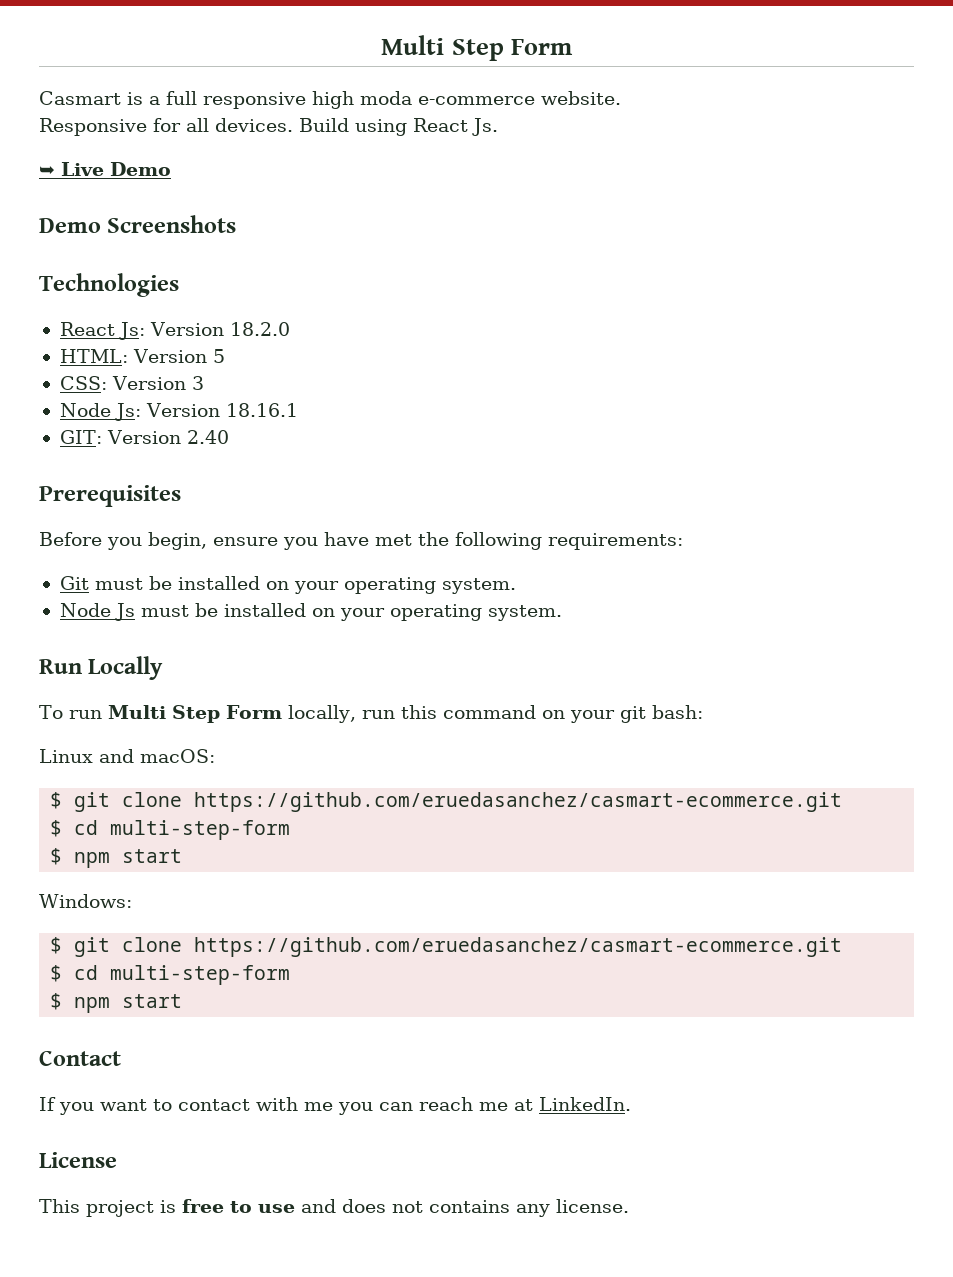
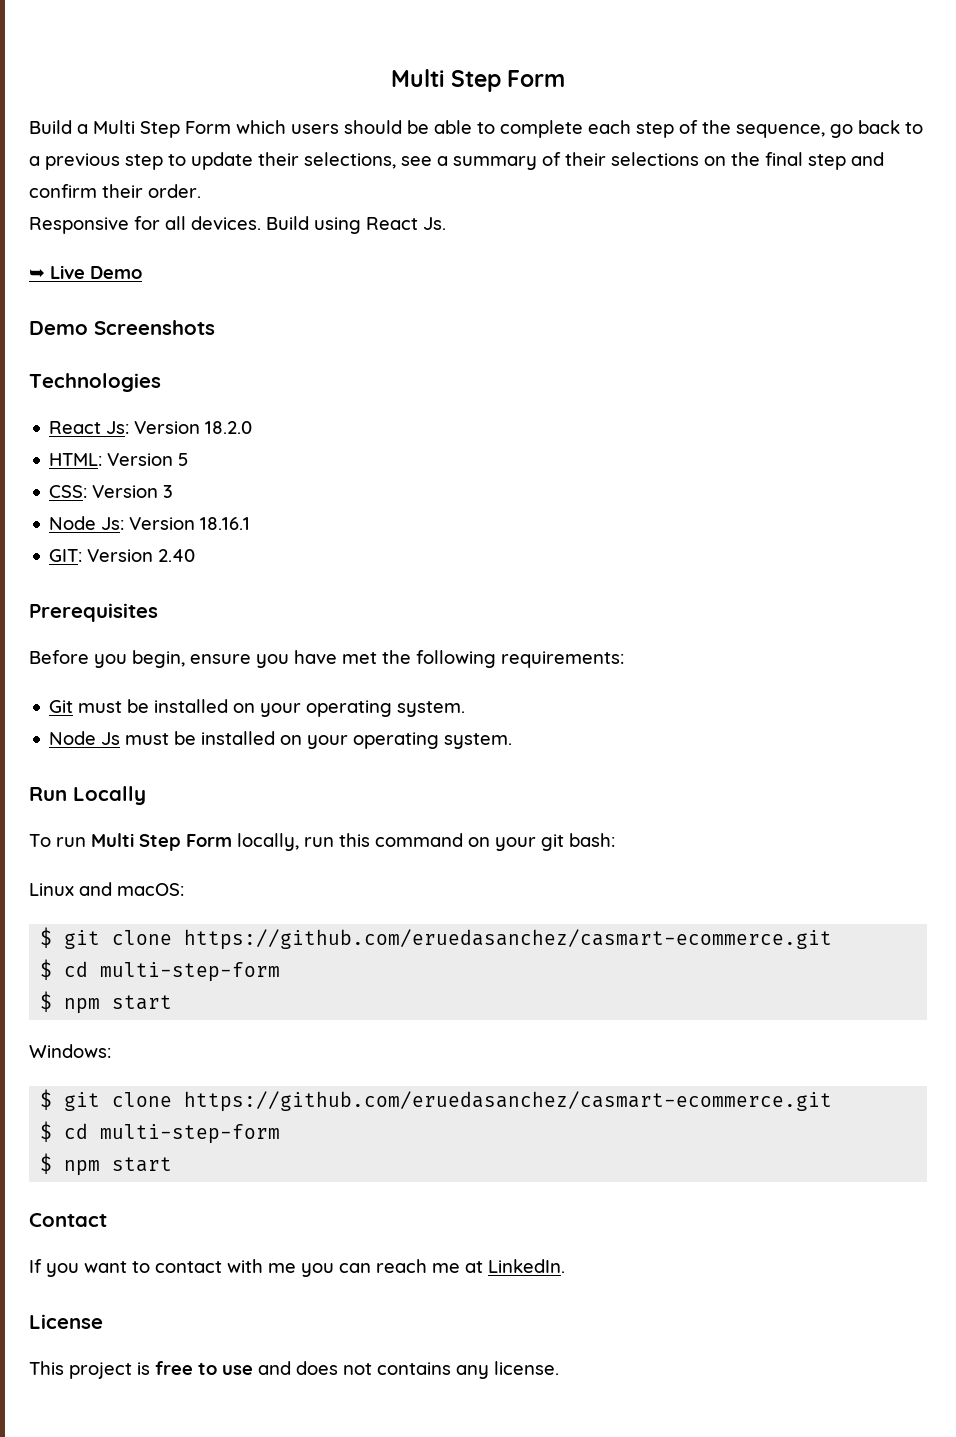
- Casmart is a full responsive high moda e-commerce website.
+ Build a Multi Step Form which users should be able to complete each step of the sequence, go back to a previous step to update their selections, see a summary of their selections on the final step and confirm their order.

